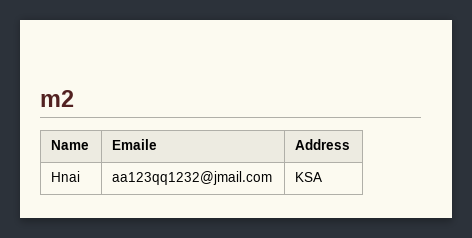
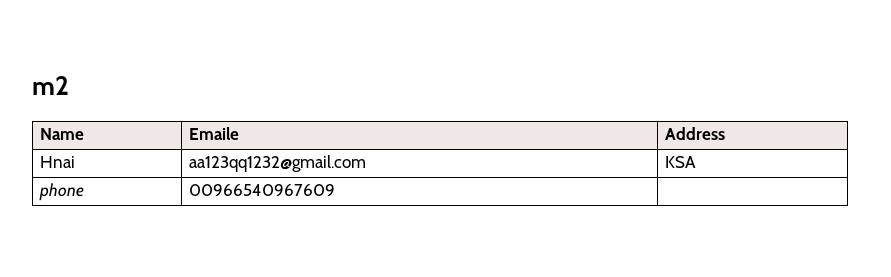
- Hnai | aa123qq1232@jmail.com | KSA
+ Hnai | aa123qq1232@gmail.com | KSA
+ phone | 00966540967609 |

